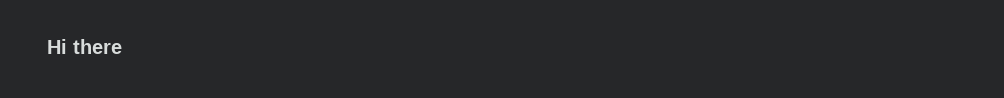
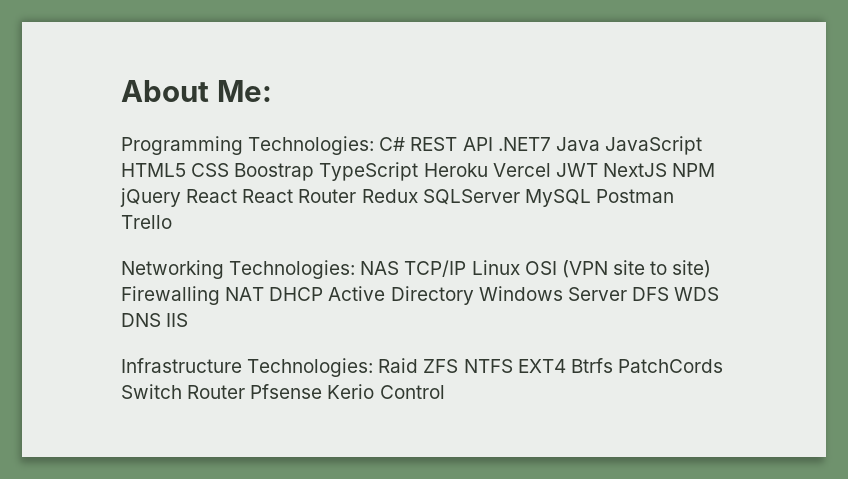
- Hi there
+ About Me:
+ Programming Technologies: C# REST API .NET7 Java JavaScript HTML5 CSS Boostrap TypeScript Heroku Vercel JWT NextJS NPM jQuery React React Router Redux SQLServer MySQL Postman Trello
+ Networking Technologies: NAS TCP/IP Linux OSI (VPN site to site) Firewalling NAT DHCP Active Directory Windows Server DFS WDS DNS IIS
+ Infrastructure Technologies: Raid ZFS NTFS EXT4 Btrfs PatchCords Switch Router Pfsense Kerio Control

